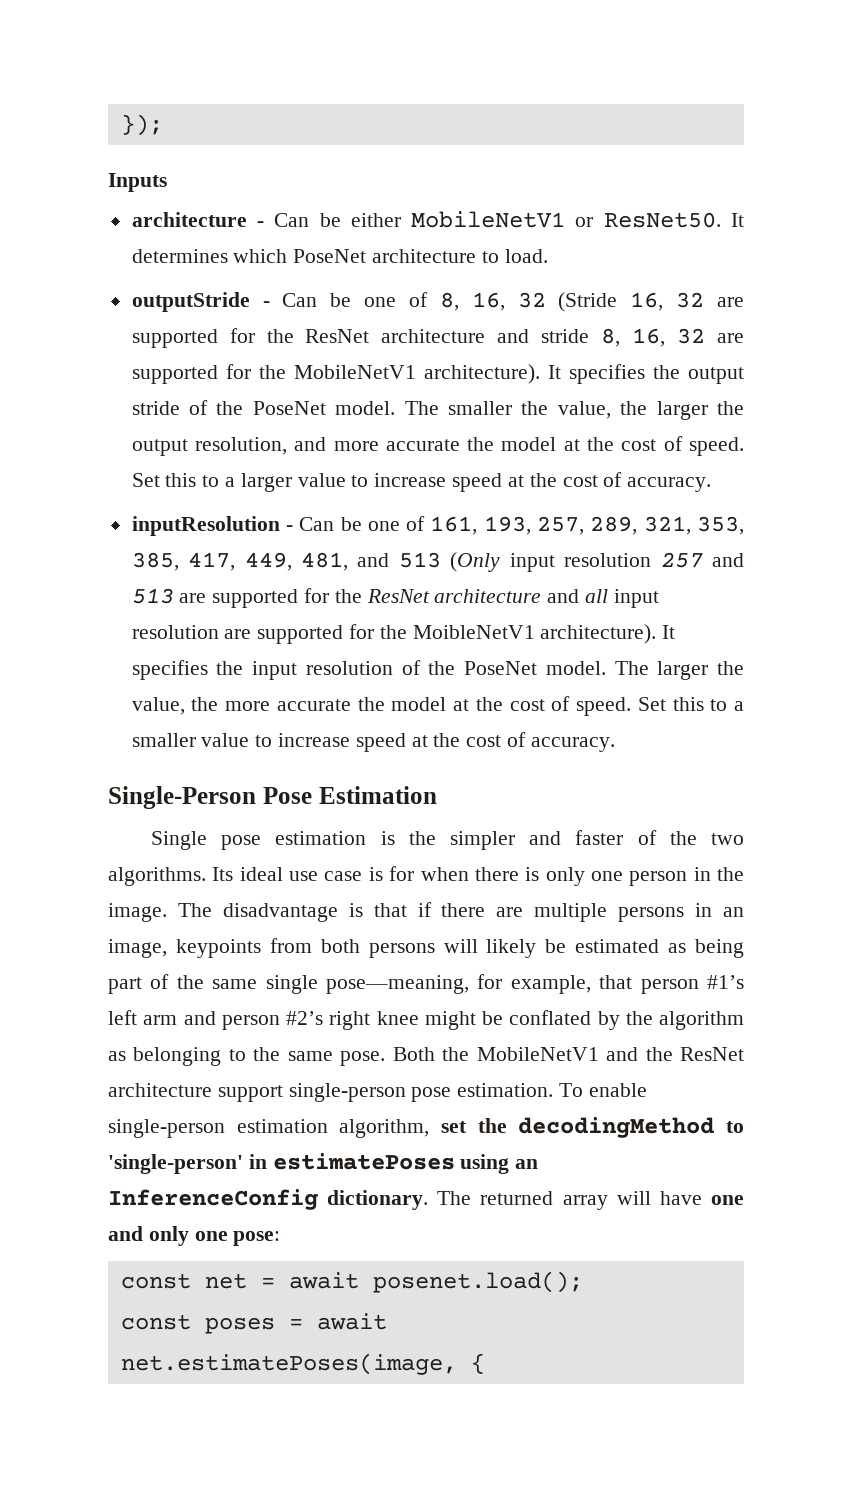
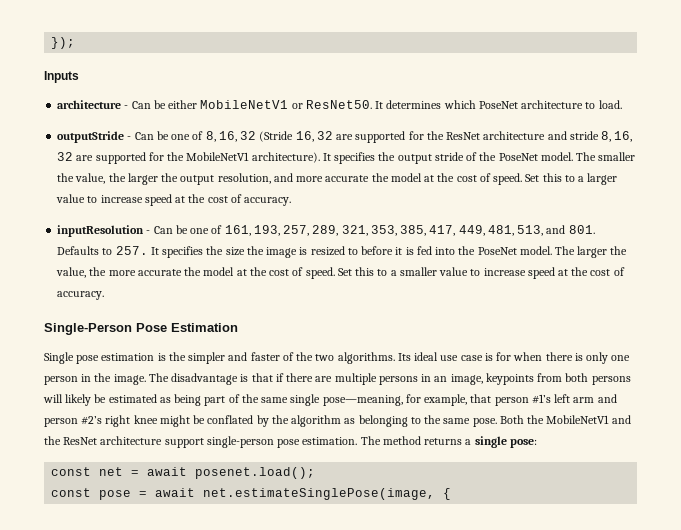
- inputResolution - Can be one of 161, 193, 257, 289, 321, 353, 385, 417, 449, 481, and 513 (Only input resolution 257 and 513 are supported for the ResNet architecture and all input resolution are supported for the MoibleNetV1 architecture). It specifies the input resolution of the PoseNet model.
+ inputResolution - Can be one of 161, 193, 257, 289, 321, 353, 385, 417, 449, 481, 513, and 801. Defaults to 257. It specifies the size the image is resized to before it is fed into the PoseNet model.
- To enable single-person estimation algorithm, set the decodingMethod to 'single-person' in estimatePoses using an InferenceConfig dictionary. The returned array will have one and only one pose:
+ The method returns a single pose:
- const poses = await net.estimatePoses(image, {
+ const pose = await net.estimateSinglePose(image, {

